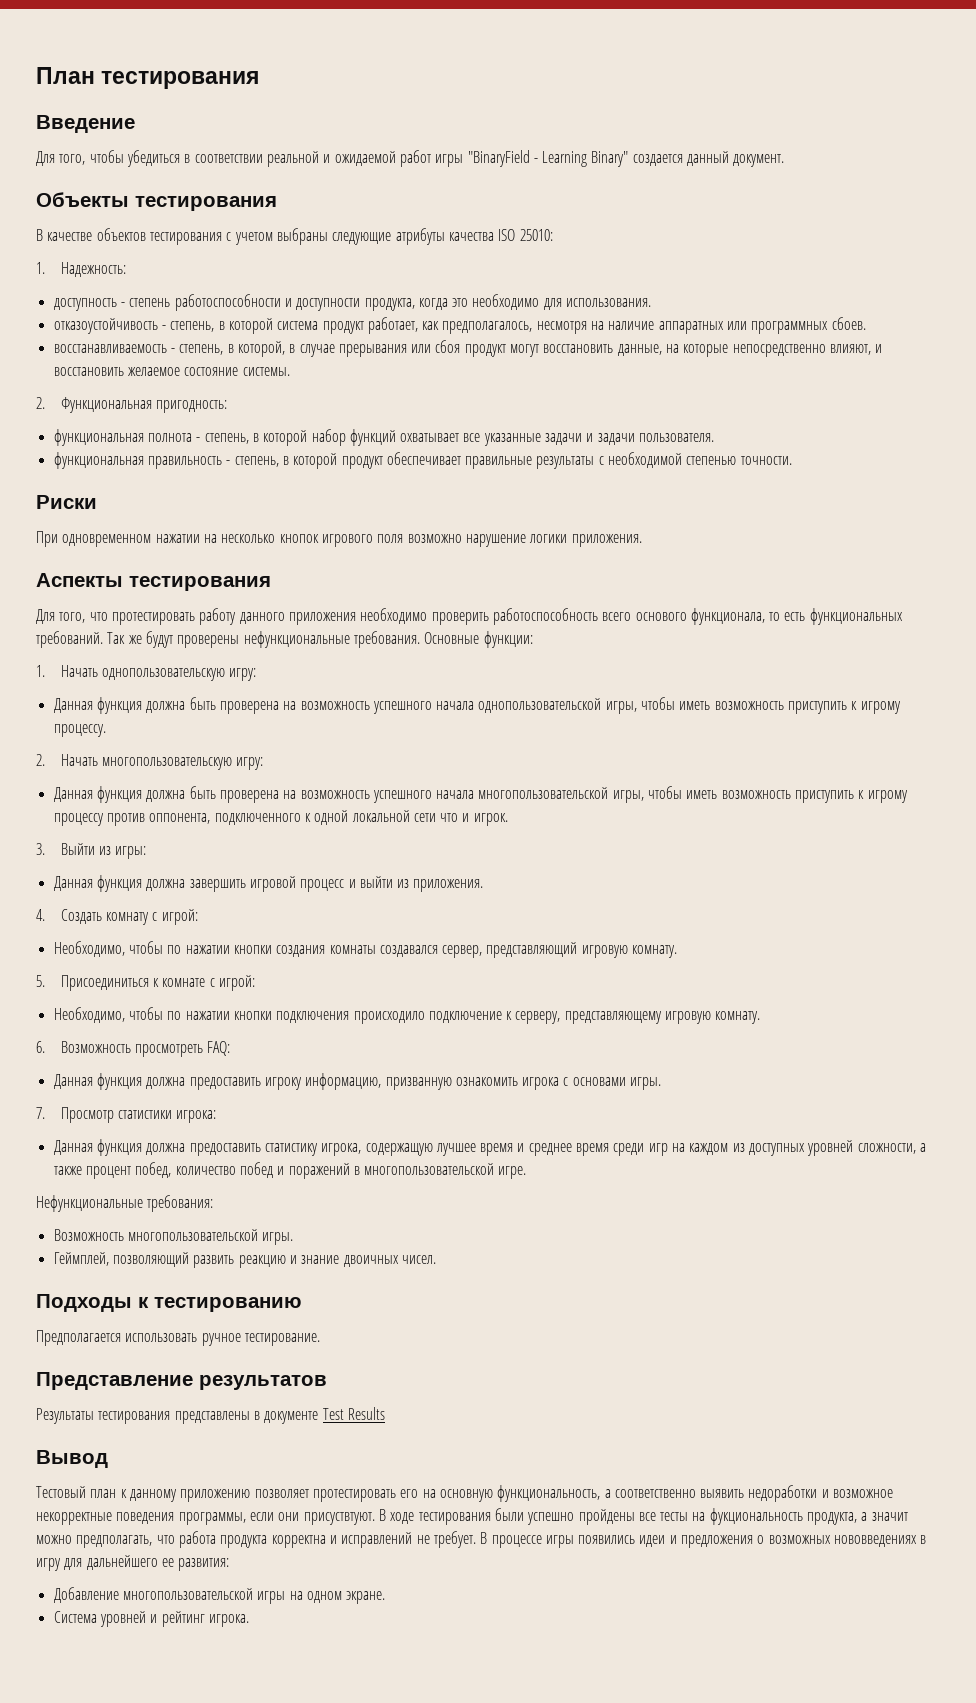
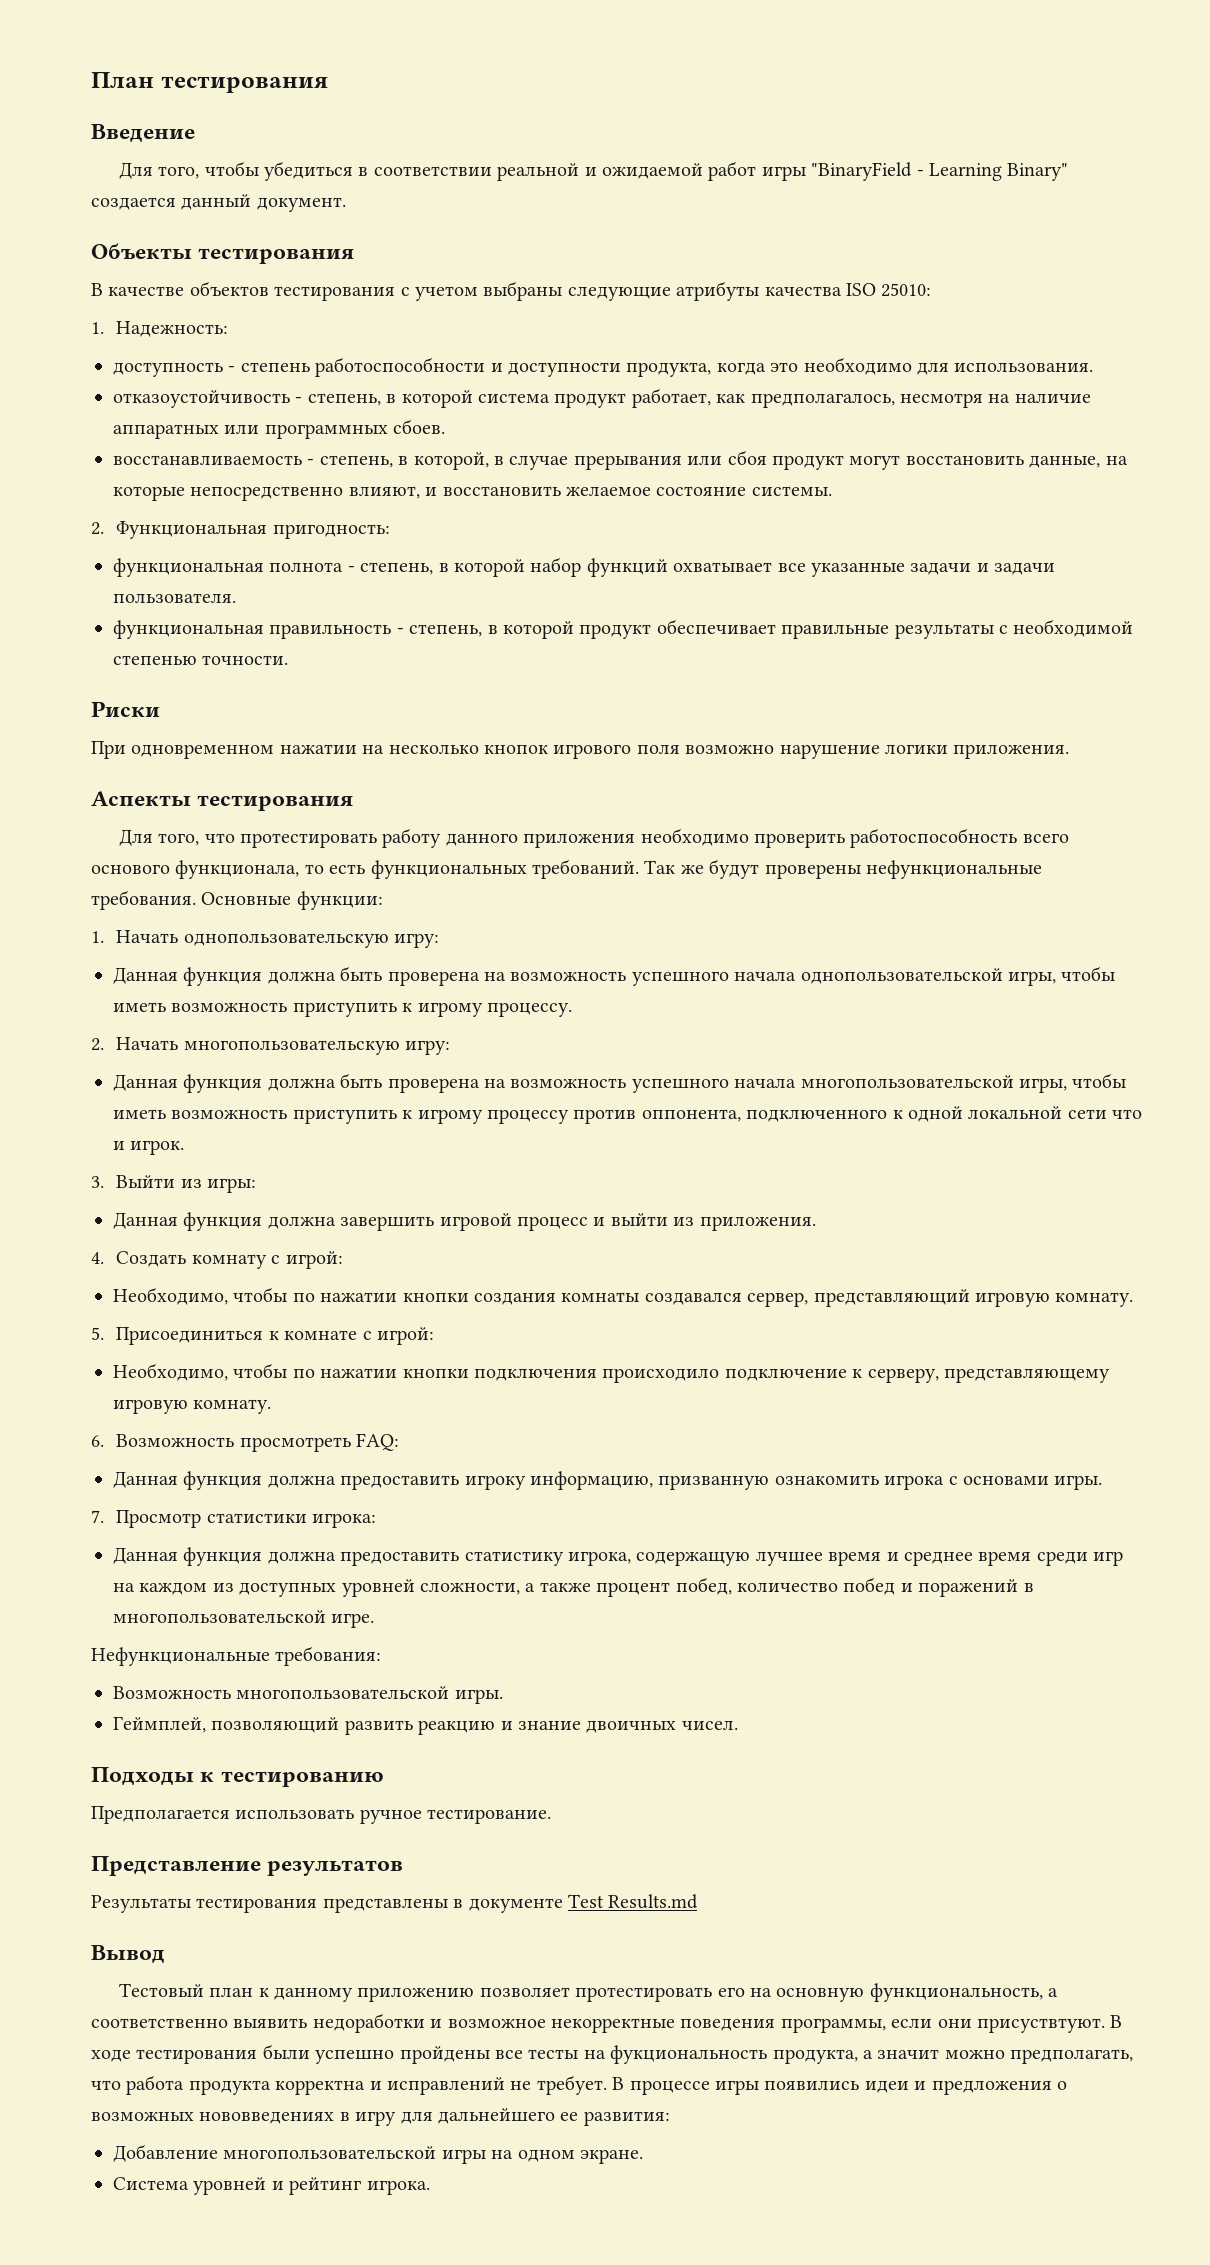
- Результаты тестирования представлены в документе Test Results
+ Результаты тестирования представлены в документе Test Results.md

